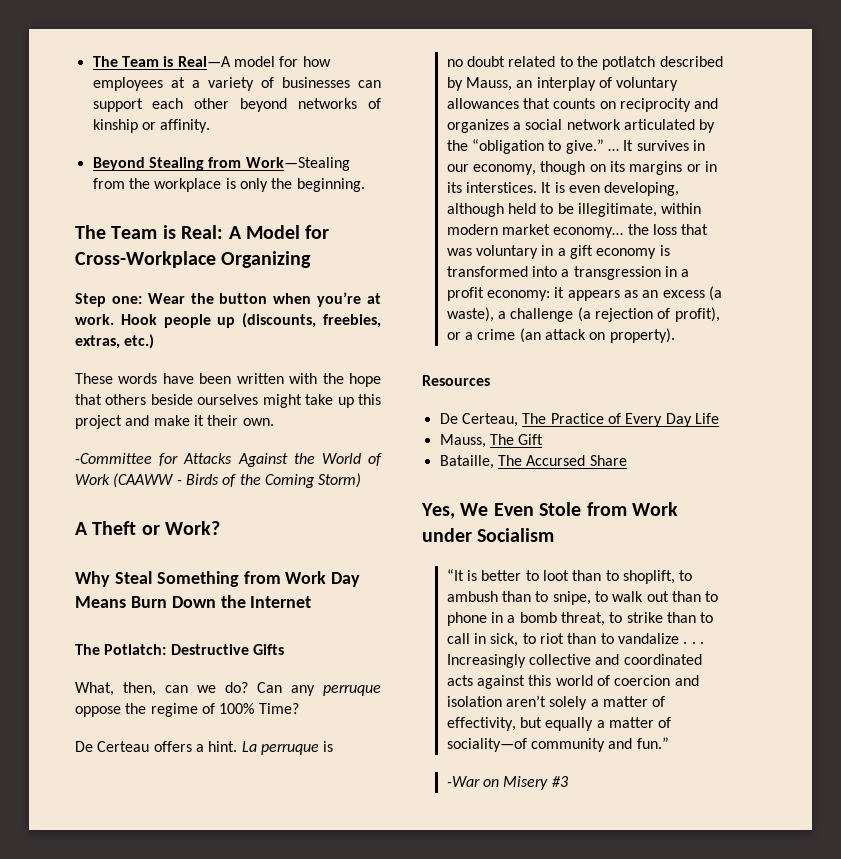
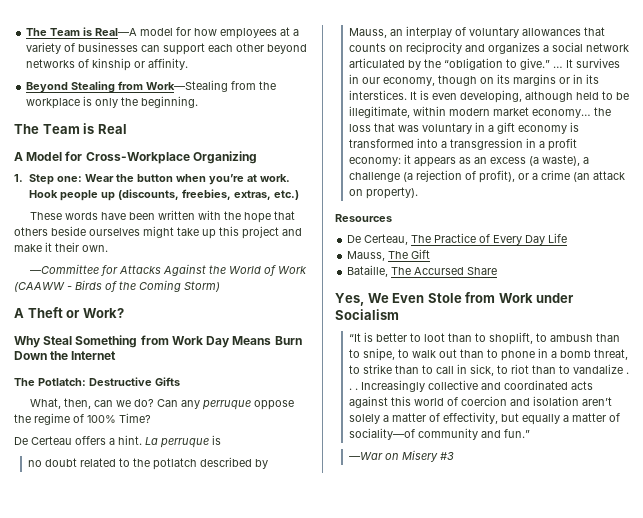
- The Team is Real: A Model for Cross-Workplace Organizing
+ The Team is Real
+ A Model for Cross-Workplace Organizing
- Step one: Wear the button when you’re at work.
+ 1. Step one: Wear the button when you’re at work.
- -Committee for Attacks Against the World of Work (CAAWW - Birds of the Coming Storm)
+ —Committee for Attacks Against the World of Work (CAAWW - Birds of the Coming Storm)
- -War on Misery #3
+ —War on Misery #3

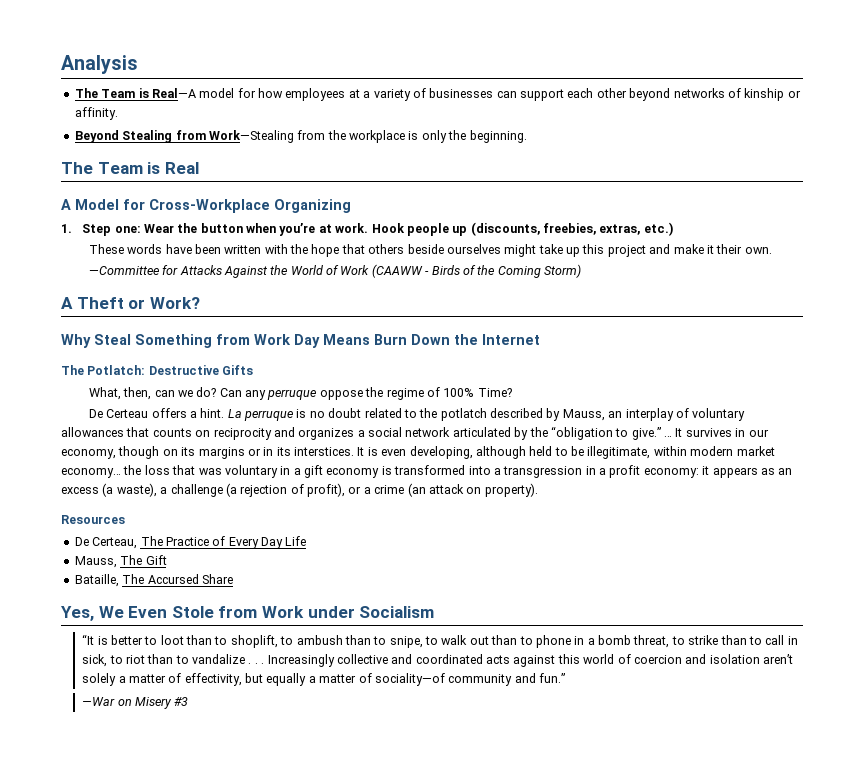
+ Analysis
- La perruque is
- no doubt related to the potlatch described by Mauss, an interplay of voluntary allowances that counts on reciprocity and organizes a social network articulated by the “obligation to give.”
+ La perruque is no doubt related to the potlatch described by Mauss, an interplay of voluntary allowances that counts on reciprocity and organizes a social network articulated by the “obligation to give.”

